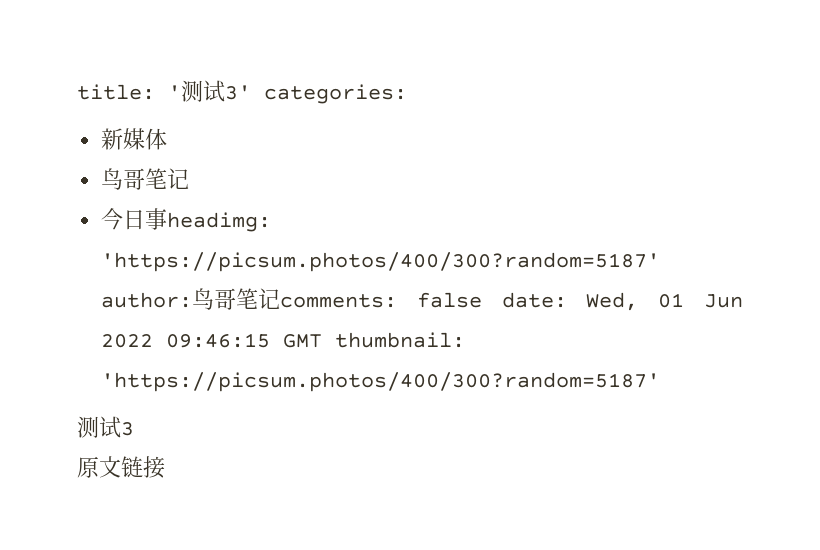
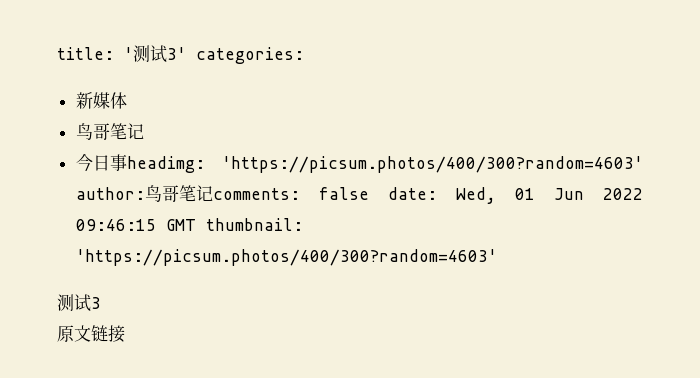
- 今日事headimg: 'https://picsum.photos/400/300?random=5187' author:鸟哥笔记comments: false date: Wed, 01 Jun 2022 09:46:15 GMT thumbnail: 'https://picsum.photos/400/300?random=5187'
+ 今日事headimg: 'https://picsum.photos/400/300?random=4603' author:鸟哥笔记comments: false date: Wed, 01 Jun 2022 09:46:15 GMT thumbnail: 'https://picsum.photos/400/300?random=4603'

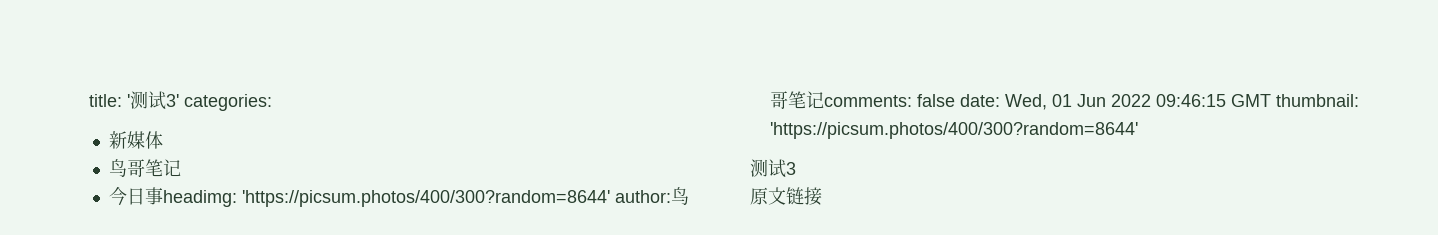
- 今日事headimg: 'https://picsum.photos/400/300?random=4603' author:鸟哥笔记comments: false date: Wed, 01 Jun 2022 09:46:15 GMT thumbnail: 'https://picsum.photos/400/300?random=4603'
+ 今日事headimg: 'https://picsum.photos/400/300?random=8644' author:鸟哥笔记comments: false date: Wed, 01 Jun 2022 09:46:15 GMT thumbnail: 'https://picsum.photos/400/300?random=8644'

